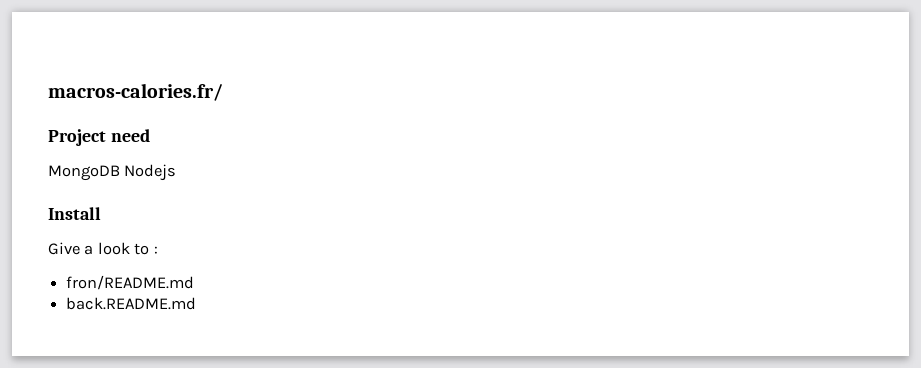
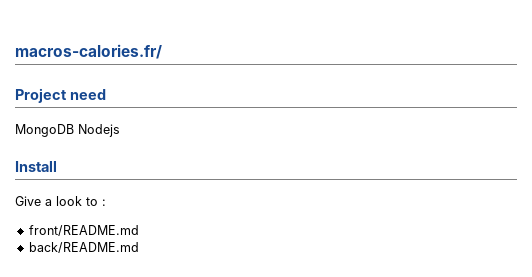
- fron/README.md
- back.README.md
+ front/README.md
+ back/README.md

